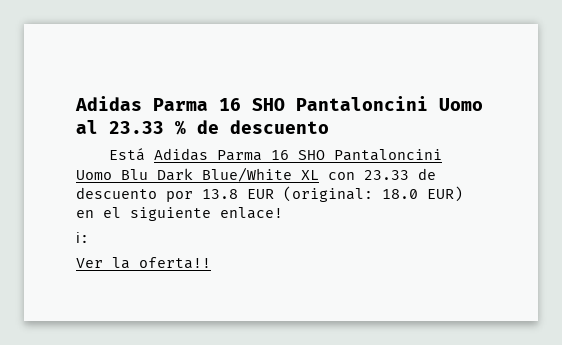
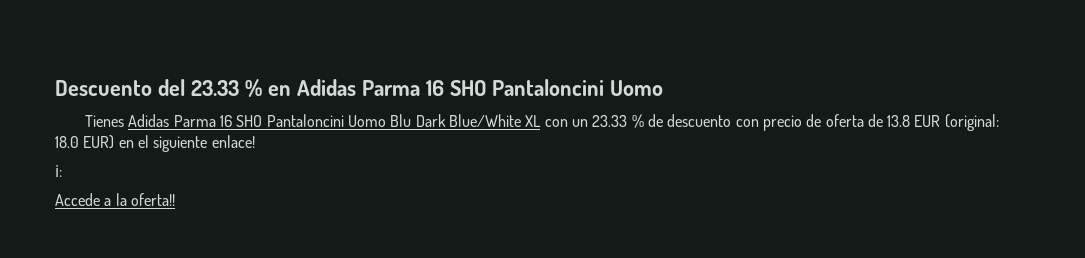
- Adidas Parma 16 SHO Pantaloncini Uomo al 23.33 % de descuento
- Está Adidas Parma 16 SHO Pantaloncini Uomo Blu Dark Blue/White XL con 23.33 de descuento por 13.8 EUR (original: 18.0 EUR) en el siguiente enlace!
+ Descuento del 23.33 % en Adidas Parma 16 SHO Pantaloncini Uomo
+ Tienes Adidas Parma 16 SHO Pantaloncini Uomo Blu Dark Blue/White XL con un 23.33 % de descuento con precio de oferta de 13.8 EUR (original: 18.0 EUR) en el siguiente enlace!
- Ver la oferta!!
+ Accede a la oferta!!

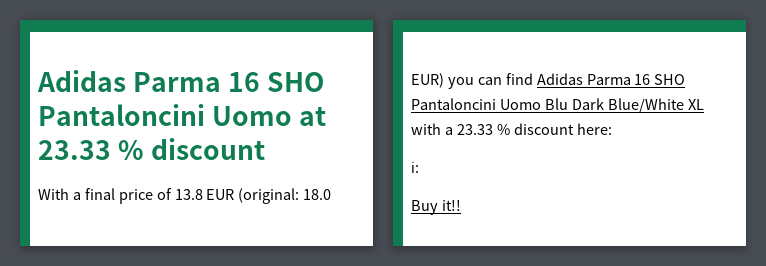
- Descuento del 23.33 % en Adidas Parma 16 SHO Pantaloncini Uomo
- Tienes Adidas Parma 16 SHO Pantaloncini Uomo Blu Dark Blue/White XL con un 23.33 % de descuento con precio de oferta de 13.8 EUR (original: 18.0 EUR) en el siguiente enlace!
+ Adidas Parma 16 SHO Pantaloncini Uomo at 23.33 % discount
+ With a final price of 13.8 EUR (original: 18.0 EUR) you can find Adidas Parma 16 SHO Pantaloncini Uomo Blu Dark Blue/White XL with a 23.33 % discount here:
  ℹ:
- Accede a la oferta!!
+ Buy it!!

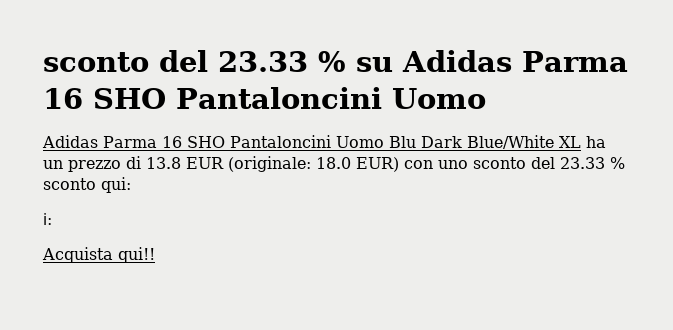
- Adidas Parma 16 SHO Pantaloncini Uomo at 23.33 % discount
- With a final price of 13.8 EUR (original: 18.0 EUR) you can find Adidas Parma 16 SHO Pantaloncini Uomo Blu Dark Blue/White XL with a 23.33 % discount here:
+ sconto del 23.33 % su Adidas Parma 16 SHO Pantaloncini Uomo
+ Adidas Parma 16 SHO Pantaloncini Uomo Blu Dark Blue/White XL ha un prezzo di 13.8 EUR (originale: 18.0 EUR) con uno sconto del 23.33 % sconto qui:
- Buy it!!
+ Acquista qui!!

